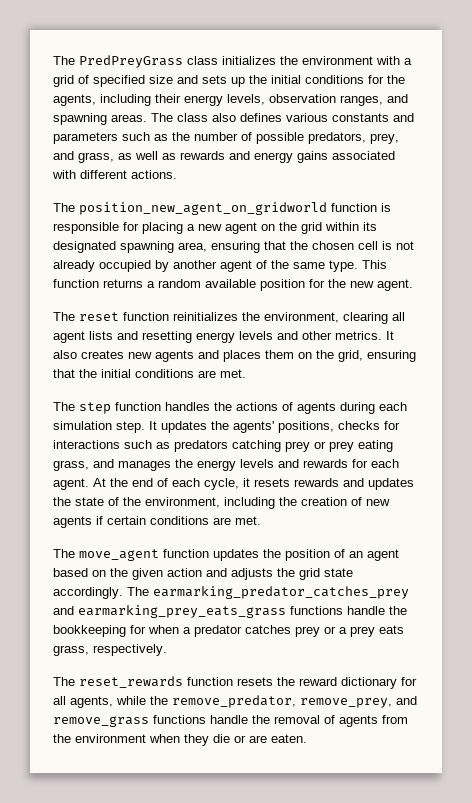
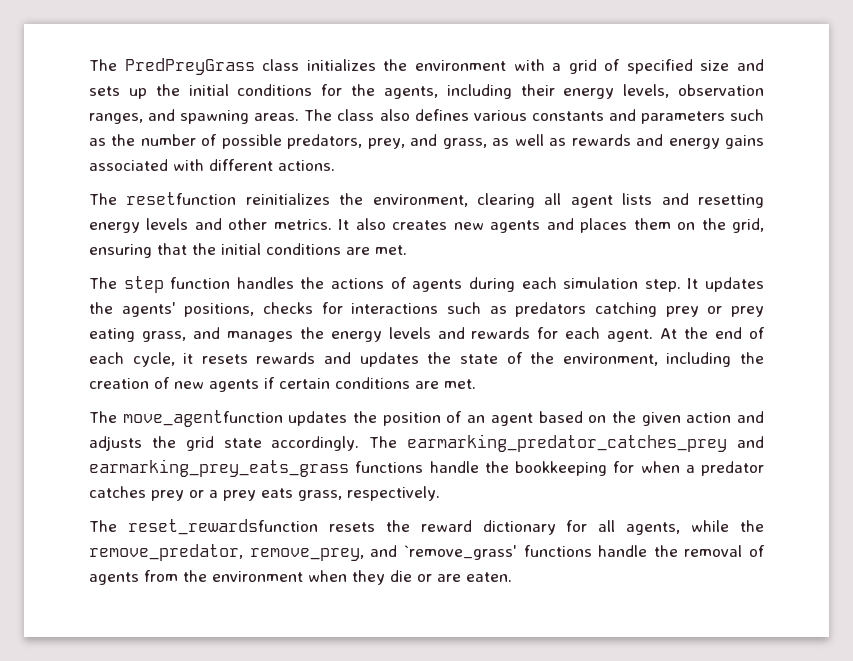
- The position_new_agent_on_gridworld function is responsible for placing a new agent on the grid within its designated spawning area, ensuring that the chosen cell is not already occupied by another agent of the same type. This function returns a random available position for the new agent.
- The reset function reinitializes the environment, clearing all agent lists and resetting energy levels and other metrics.
+ The resetfunction reinitializes the environment, clearing all agent lists and resetting energy levels and other metrics.
- The move_agent function updates the position of an agent based on the given action and adjusts the grid state accordingly.
+ The move_agentfunction updates the position of an agent based on the given action and adjusts the grid state accordingly.
- The reset_rewards function resets the reward dictionary for all agents, while the remove_predator, remove_prey, and remove_grass functions handle the removal of agents from the environment when they die or are eaten.
+ The reset_rewardsfunction resets the reward dictionary for all agents, while the remove_predator, remove_prey, and `remove_grass' functions handle the removal of agents from the environment when they die or are eaten.

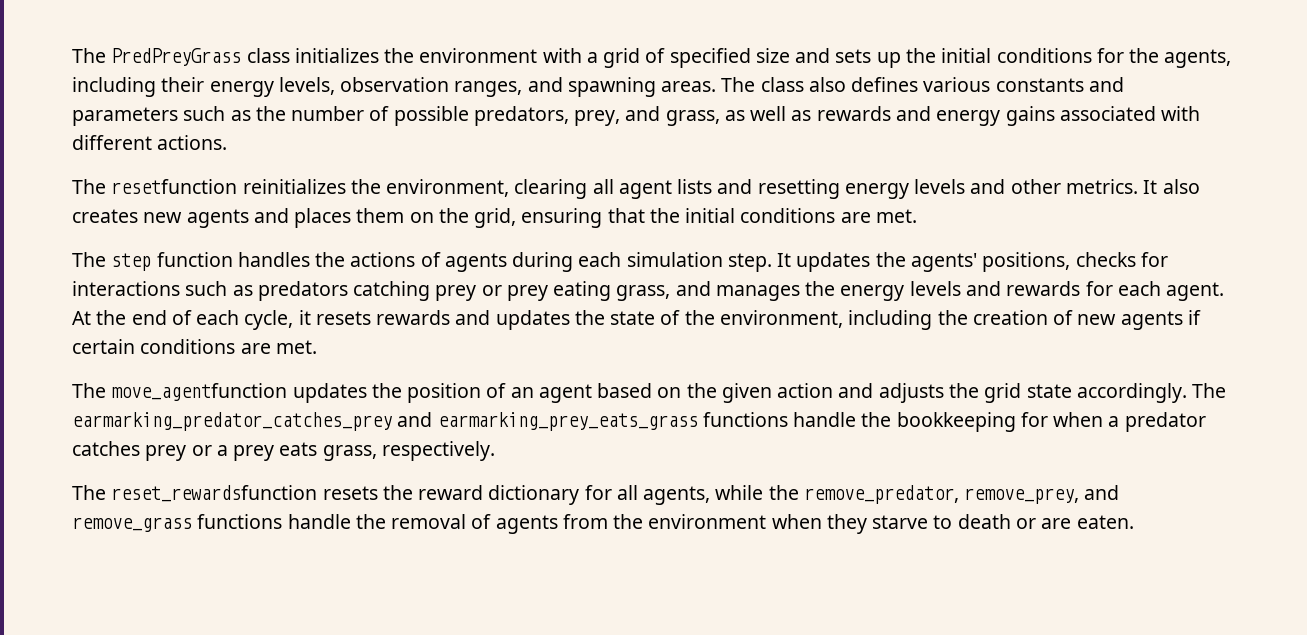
- The reset_rewardsfunction resets the reward dictionary for all agents, while the remove_predator, remove_prey, and `remove_grass' functions handle the removal of agents from the environment when they die or are eaten.
+ The reset_rewardsfunction resets the reward dictionary for all agents, while the remove_predator, remove_prey, and remove_grass functions handle the removal of agents from the environment when they starve to death or are eaten.

